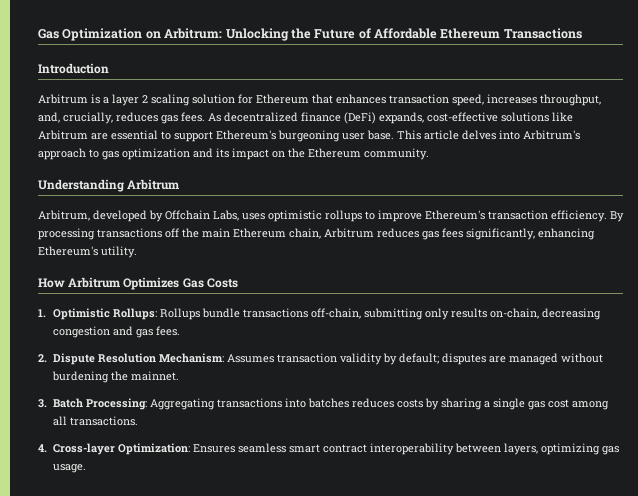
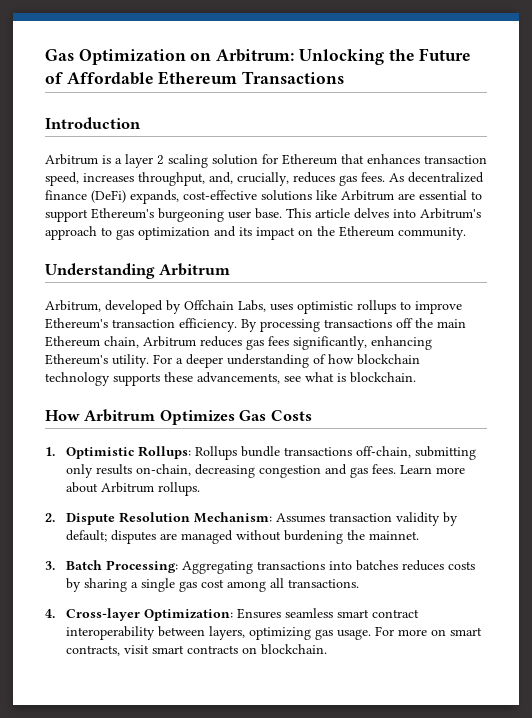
+ For a deeper understanding of how blockchain technology supports these advancements, see what is blockchain.
+ Learn more about Arbitrum rollups.
+ For more on smart contracts, visit smart contracts on blockchain.

